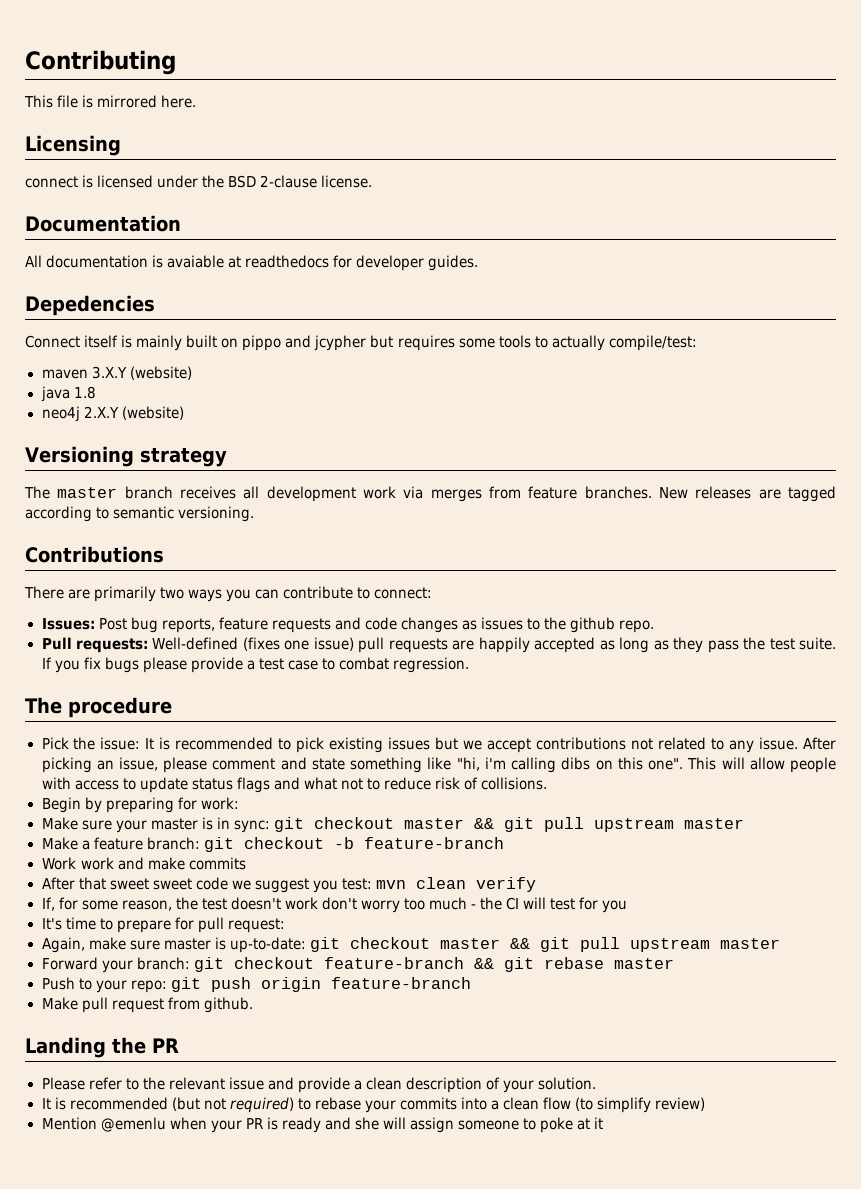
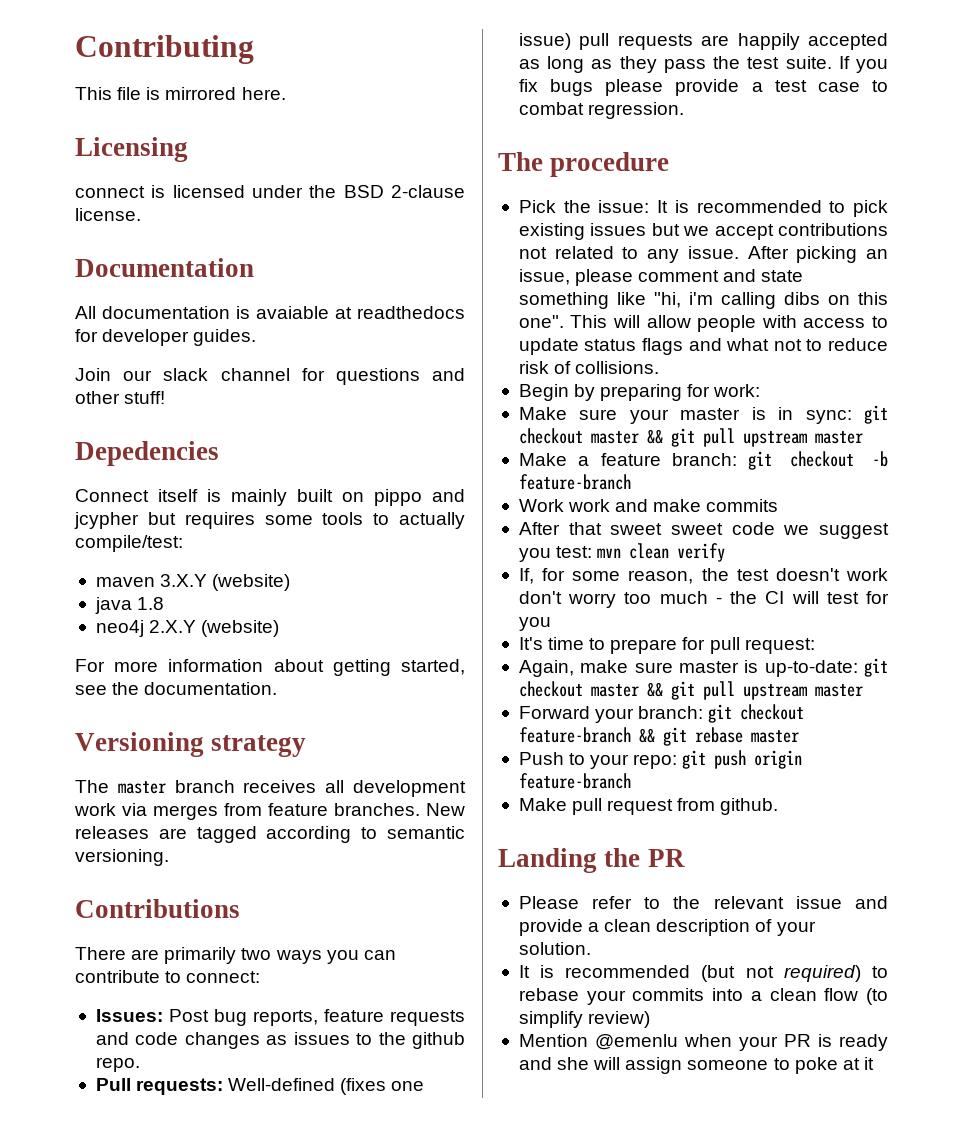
+ Join our slack channel for questions and other stuff!
+ For more information about getting started, see the documentation.

